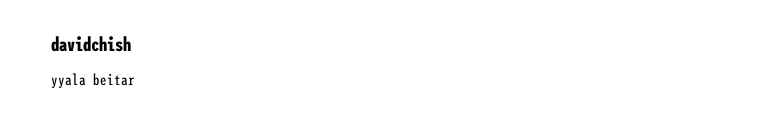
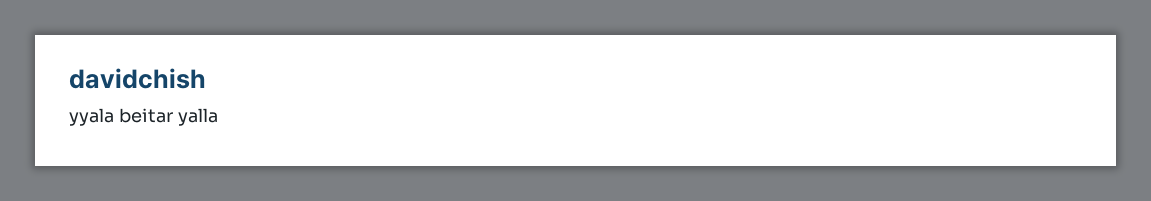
- yyala beitar
+ yyala beitar yalla

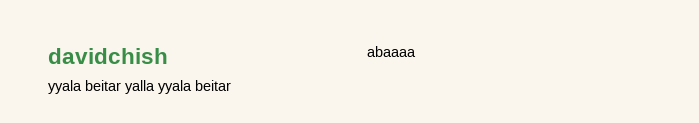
- yyala beitar yalla
+ yyala beitar yalla yyala beitar
+ abaaaa

